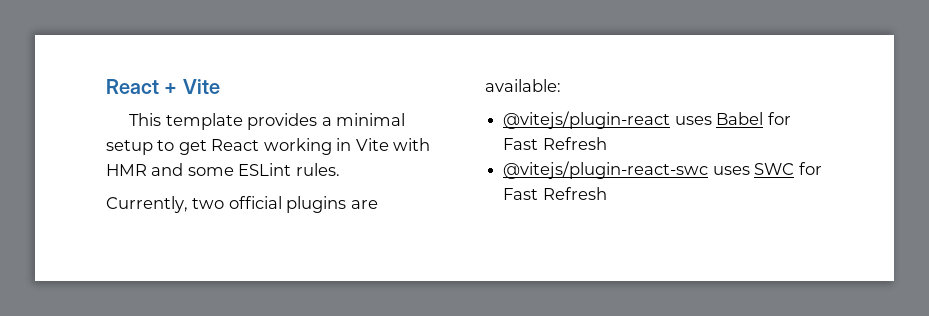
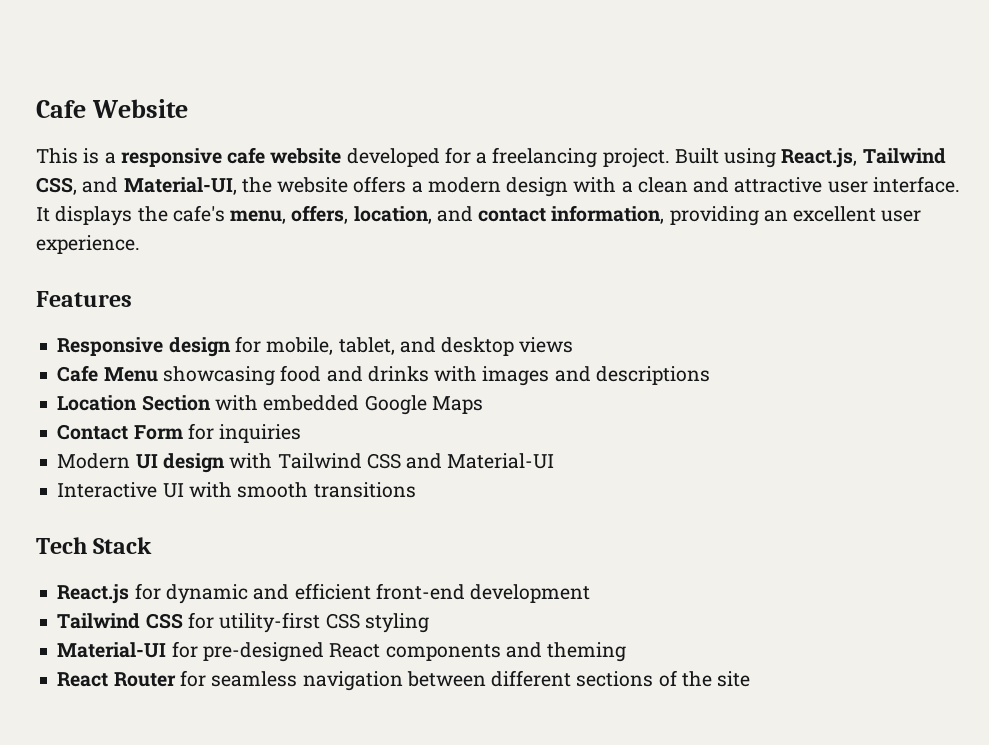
- React + Vite
- This template provides a minimal setup to get React working in Vite with HMR and some ESLint rules.
- Currently, two official plugins are available:
- @vitejs/plugin-react uses Babel for Fast Refresh
- @vitejs/plugin-react-swc uses SWC for Fast Refresh
+ Cafe Website
+ This is a responsive cafe website developed for a freelancing project. Built using React.js, Tailwind CSS, and Material-UI, the website offers a modern design with a clean and attractive user interface. It displays the cafe's menu, offers, location, and contact information, providing an excellent user experience.
+ Features
+ Responsive design for mobile, tablet, and desktop views
+ Cafe Menu showcasing food and drinks with images and descriptions
+ Location Section with embedded Google Maps
+ Contact Form for inquiries
+ Modern UI design with Tailwind CSS and Material-UI
+ Interactive UI with smooth transitions
+ Tech Stack
+ React.js for dynamic and efficient front-end development
+ Tailwind CSS for utility-first CSS styling
+ Material-UI for pre-designed React components and theming
+ React Router for seamless navigation between different sections of the site

